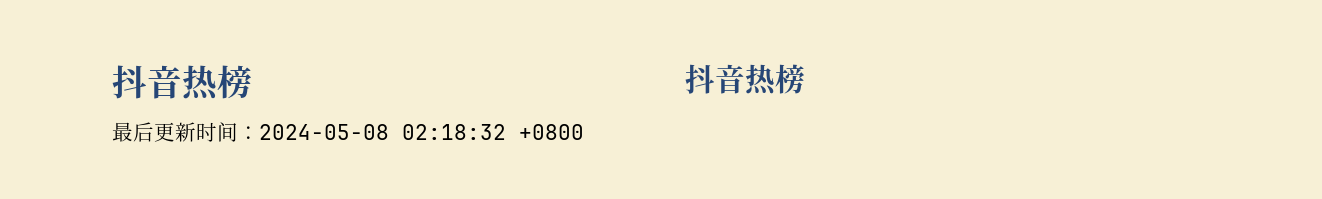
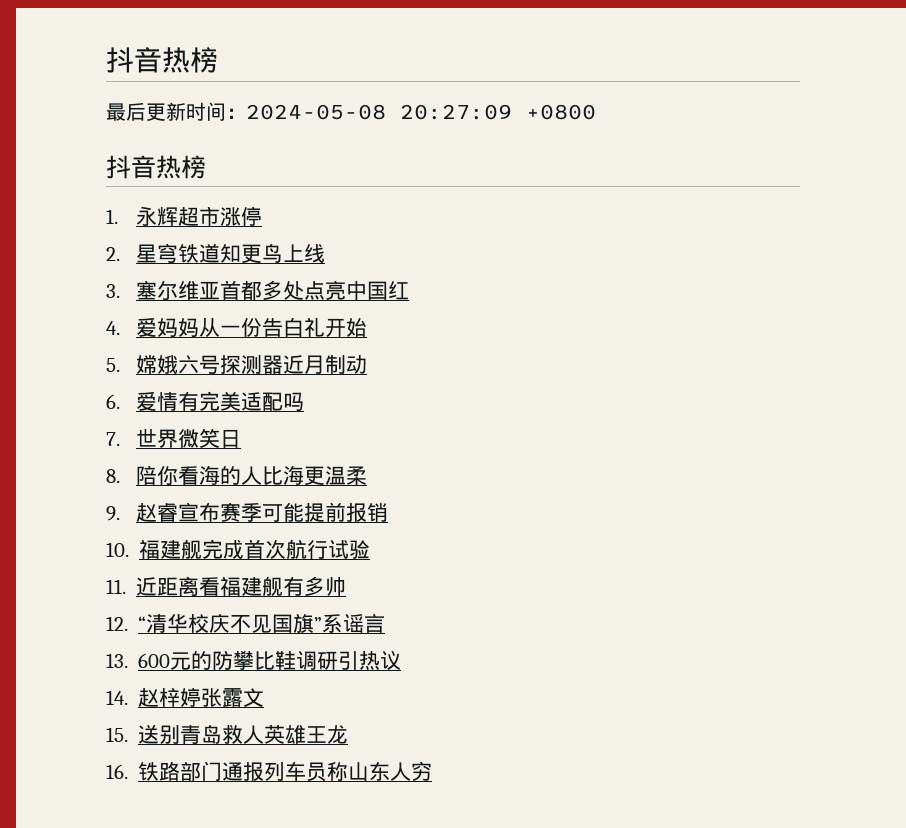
- 最后更新时间：2024-05-08 02:18:32 +0800
+ 最后更新时间：2024-05-08 20:27:09 +0800
+ 1.永辉超市涨停
+ 2.星穹铁道知更鸟上线
+ 3.塞尔维亚首都多处点亮中国红
+ 4.爱妈妈从一份告白礼开始
+ 5.嫦娥六号探测器近月制动
+ 6.爱情有完美适配吗
+ 7.世界微笑日
+ 8.陪你看海的人比海更温柔
+ 9.赵睿宣布赛季可能提前报销
+ 10.福建舰完成首次航行试验
+ 11.近距离看福建舰有多帅
+ 12. “清华校庆不见国旗”系谣言
+ 13. 600元的防攀比鞋调研引热议
+ 14.赵梓婷张露文
+ 15.送别青岛救人英雄王龙
+ 16.铁路部门通报列车员称山东人穷

